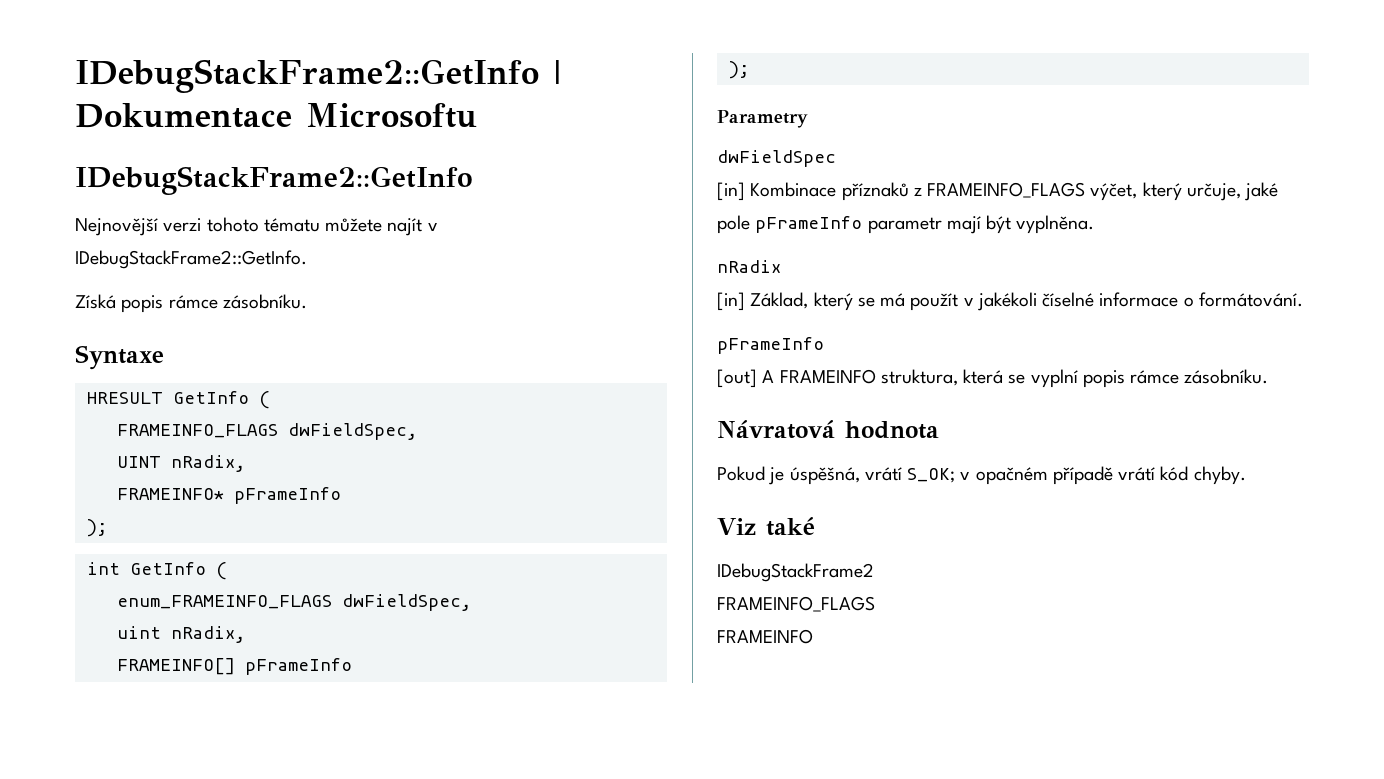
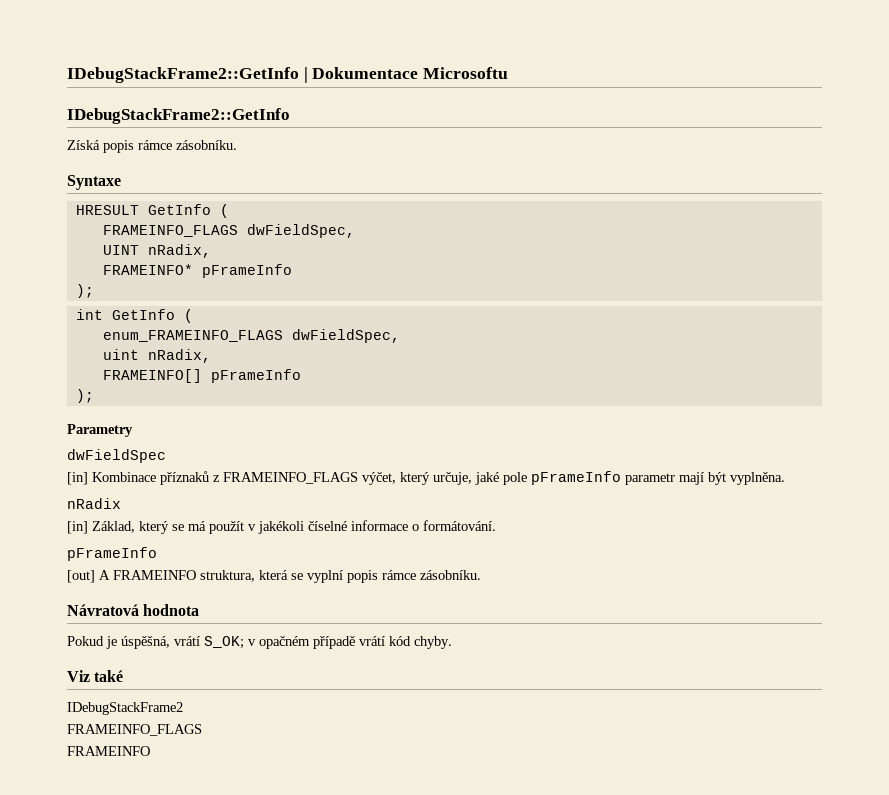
- Nejnovější verzi tohoto tématu můžete najít v IDebugStackFrame2::GetInfo.

